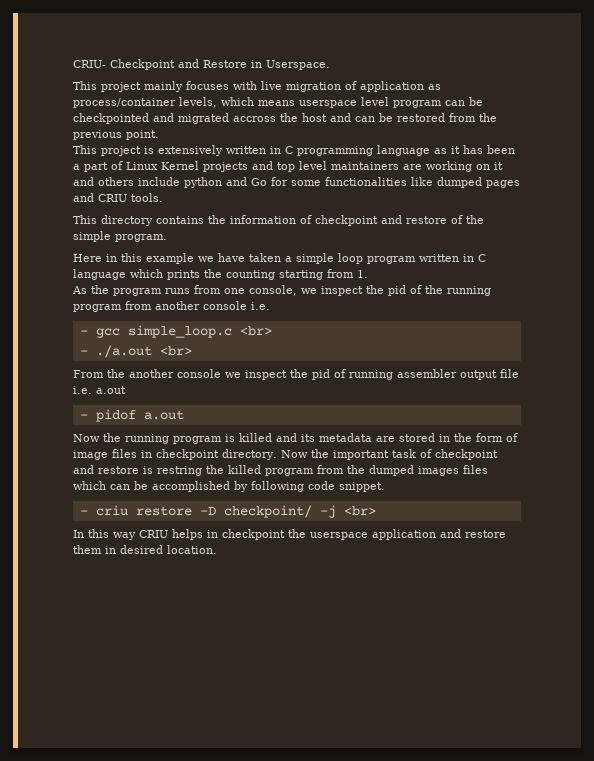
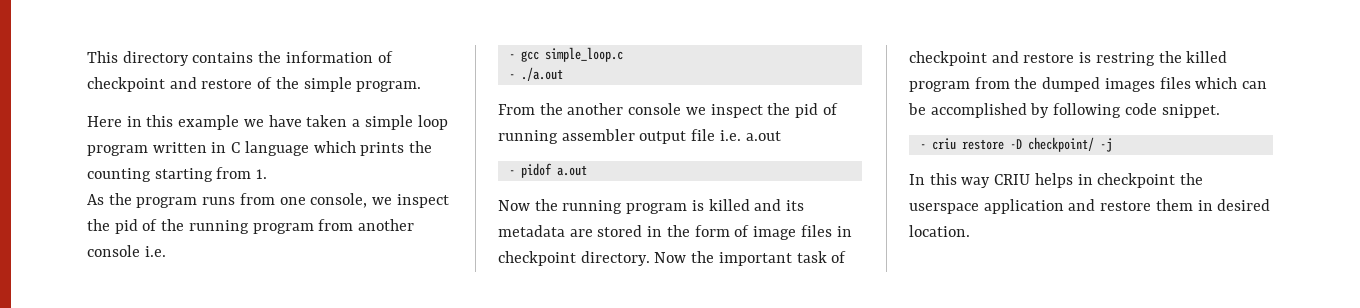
- CRIU- Checkpoint and Restore in Userspace.
- This project mainly focuses with live migration of application as process/container levels, which means userspace level program can be checkpointed and migrated accross the host and can be restored from the previous point.
- This project is extensively written in C programming language as it has been a part of Linux Kernel projects and top level maintainers are working on it and others include python and Go for some functionalities like dumped pages and CRIU tools.
- - gcc simple_loop.c <br>
+ - gcc simple_loop.c
- - ./a.out <br>
+ - ./a.out
- - criu restore -D checkpoint/ -j <br>
+ - criu restore -D checkpoint/ -j

